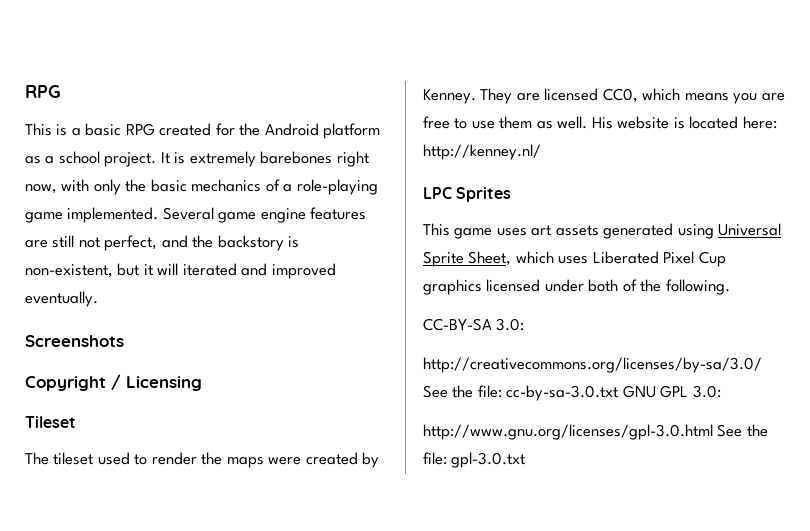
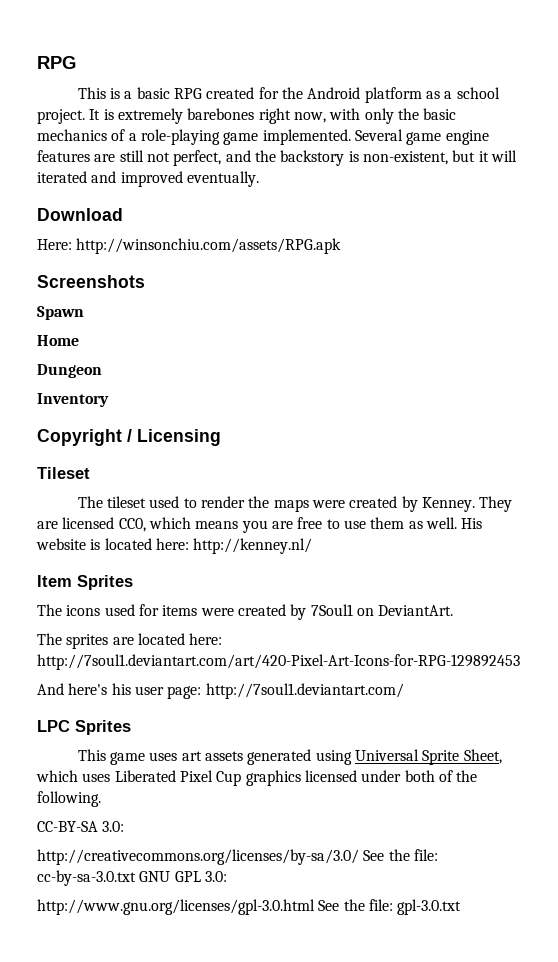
+ Download
+ Here: http://winsonchiu.com/assets/RPG.apk
  Screenshots
+ Spawn
+ Home
+ Dungeon
+ Inventory
+ Item Sprites
+ The icons used for items were created by 7Soul1 on DeviantArt.
+ The sprites are located here: http://7soul1.deviantart.com/art/420-Pixel-Art-Icons-for-RPG-129892453
+ And here's his user page: http://7soul1.deviantart.com/

